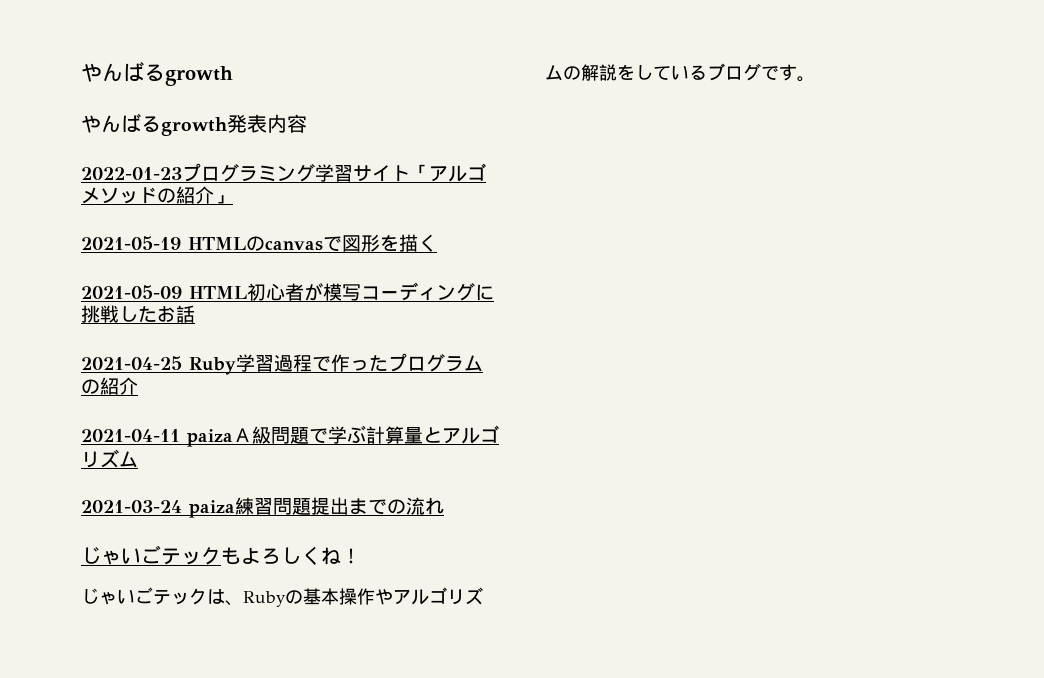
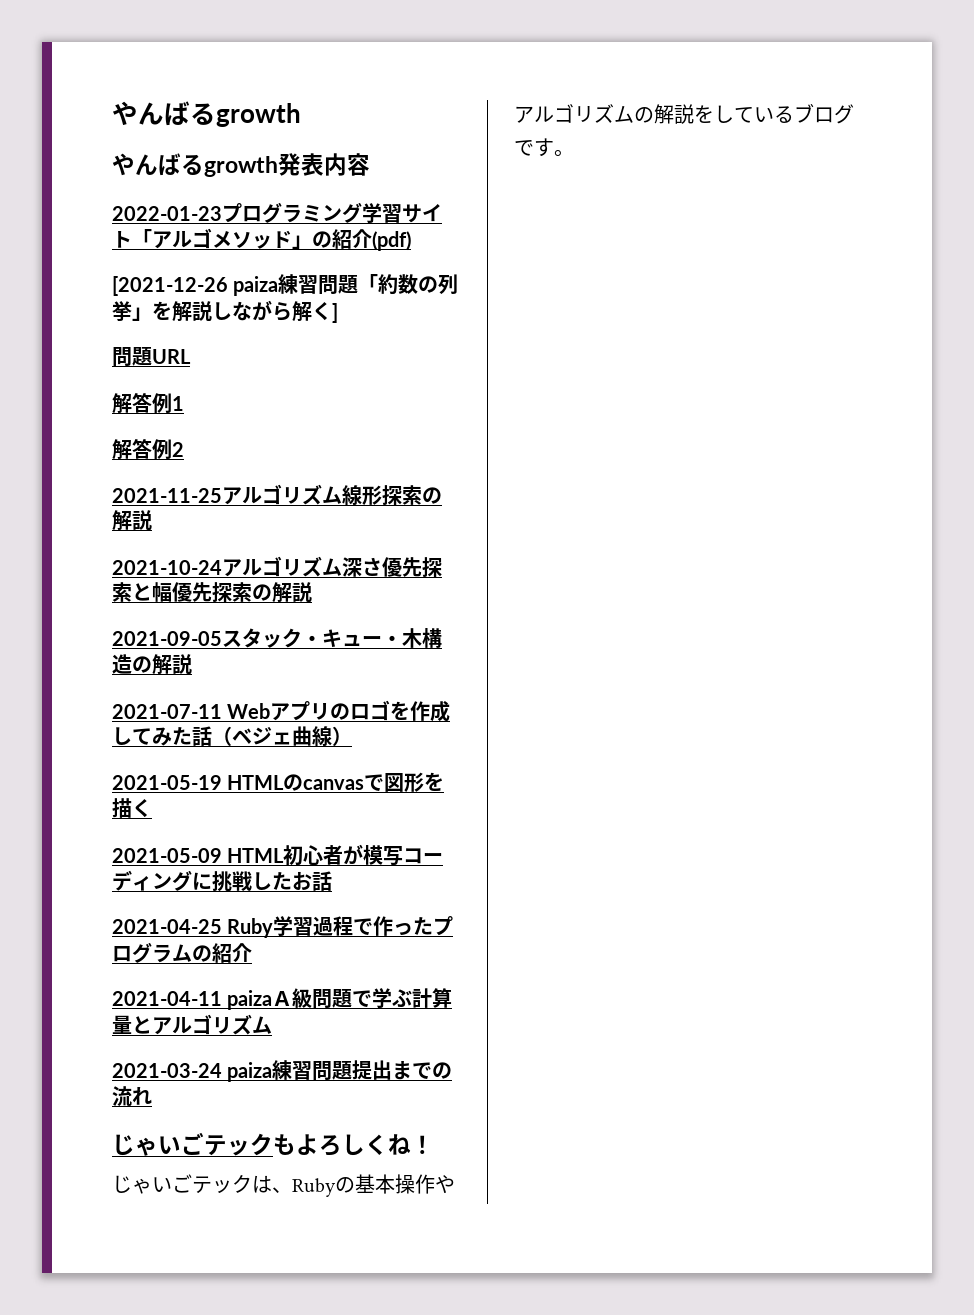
- 2022-01-23プログラミング学習サイト「アルゴメソッドの紹介」
+ 2022-01-23プログラミング学習サイト「アルゴメソッド」の紹介(pdf)
+ [2021-12-26 paiza練習問題「約数の列挙」を解説しながら解く]
+ 問題URL
+ 解答例1
+ 解答例2
+ 2021-11-25アルゴリズム線形探索の解説
+ 2021-10-24アルゴリズム深さ優先探索と幅優先探索の解説
+ 2021-09-05スタック・キュー・木構造の解説
+ 2021-07-11 Webアプリのロゴを作成してみた話（ベジェ曲線）

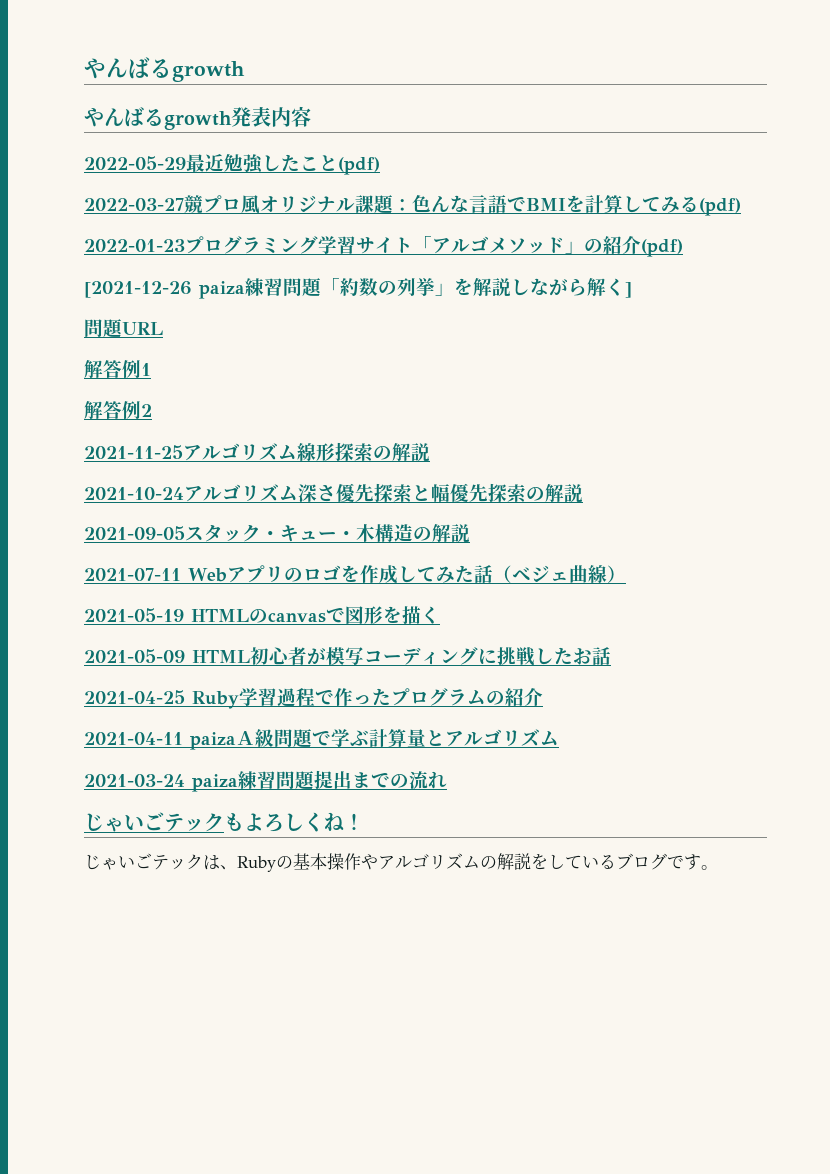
+ 2022-05-29最近勉強したこと(pdf)
+ 2022-03-27競プロ風オリジナル課題：色んな言語でBMIを計算してみる(pdf)

